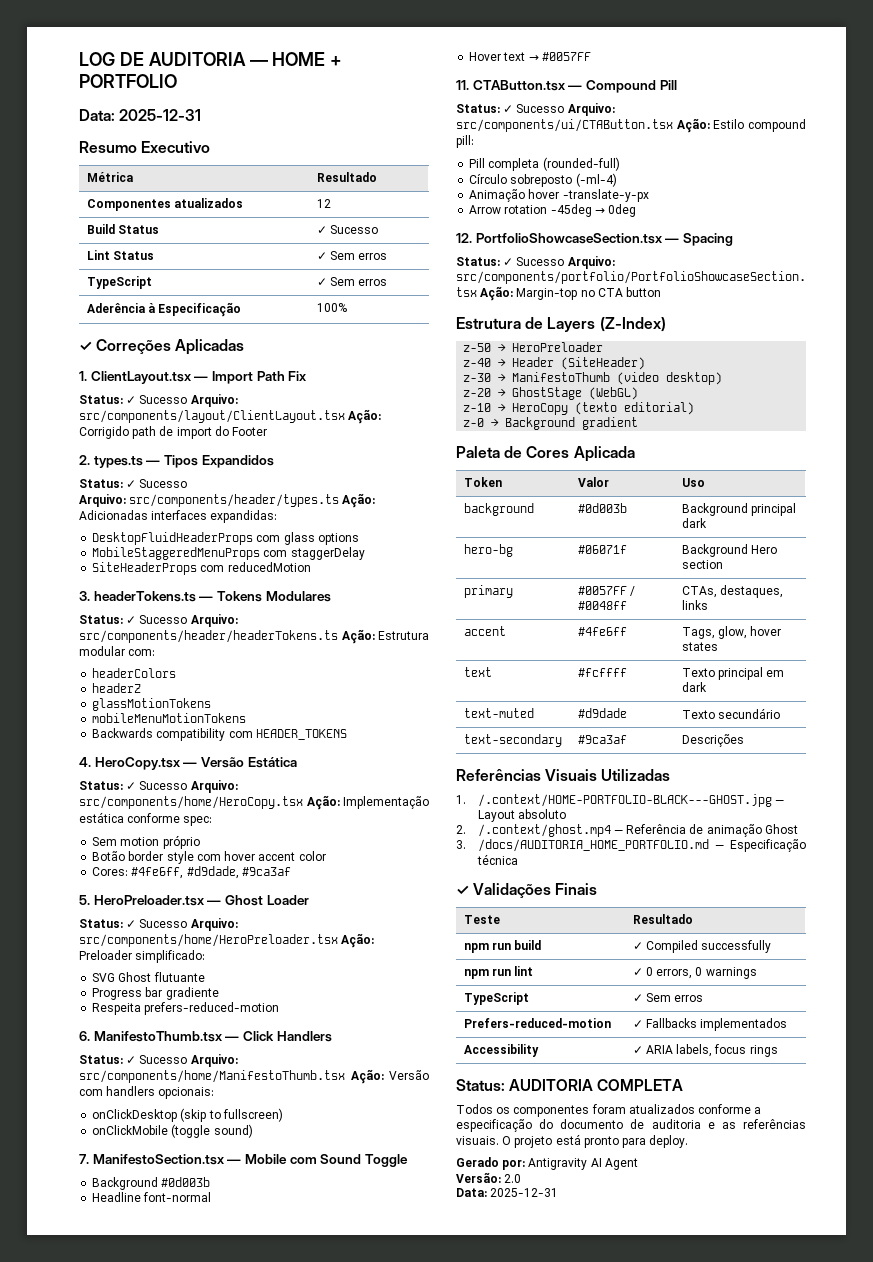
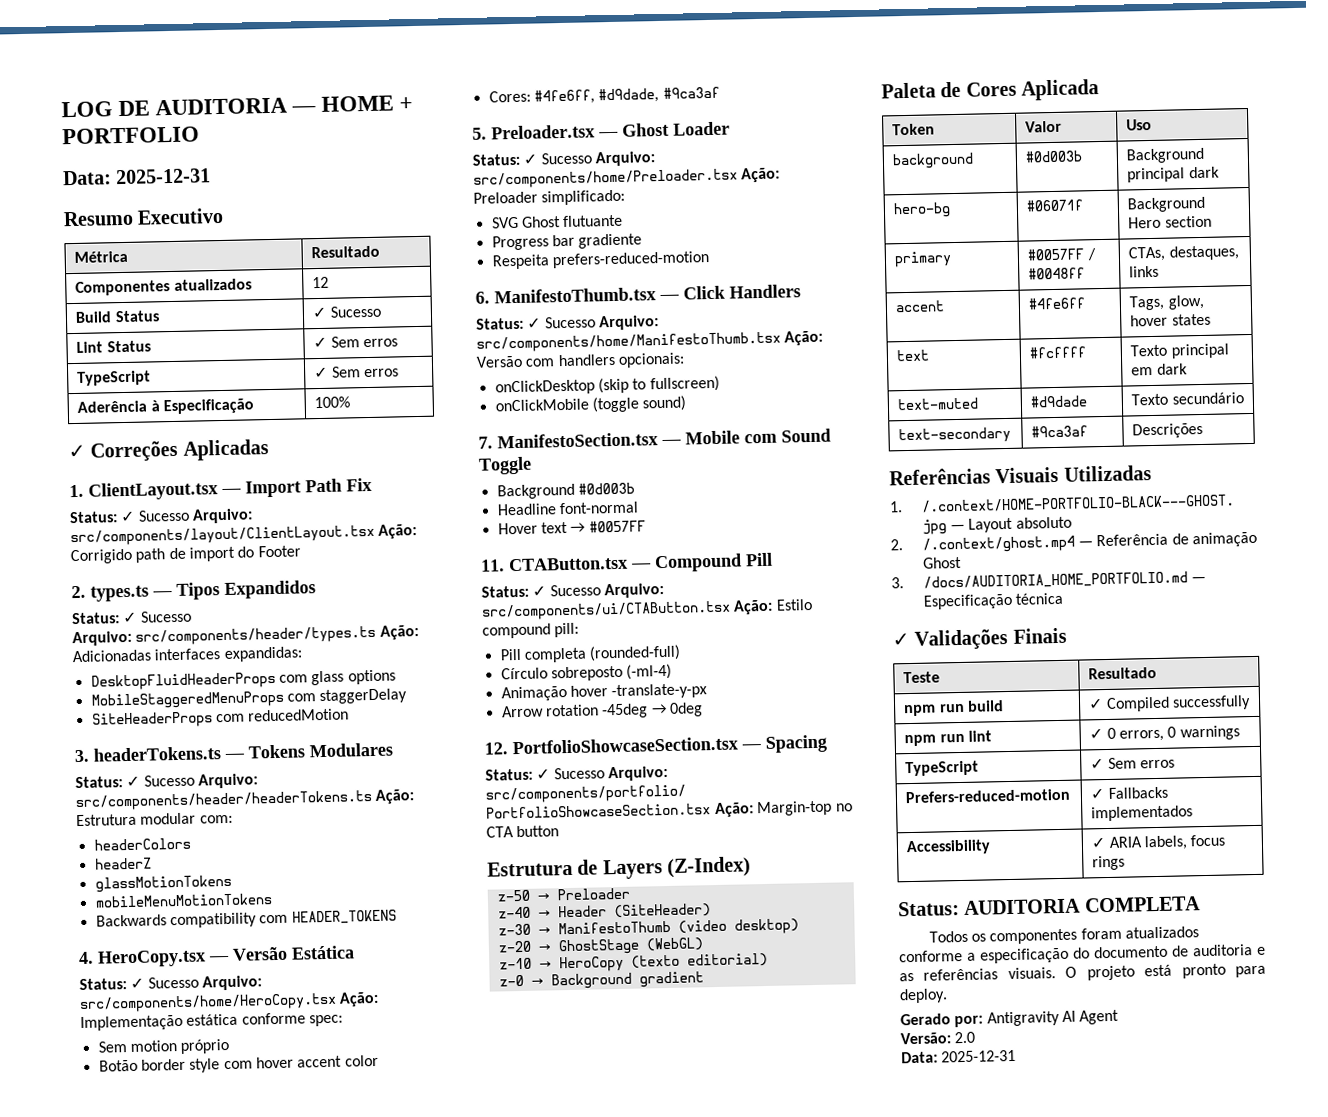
- 5. HeroPreloader.tsx — Ghost Loader
+ 5. Preloader.tsx — Ghost Loader
- Status: ✓ Sucesso Arquivo: src/components/home/HeroPreloader.tsx Ação: Preloader simplificado:
+ Status: ✓ Sucesso Arquivo: src/components/home/Preloader.tsx Ação: Preloader simplificado:
- z-50 → HeroPreloader
+ z-50 → Preloader

